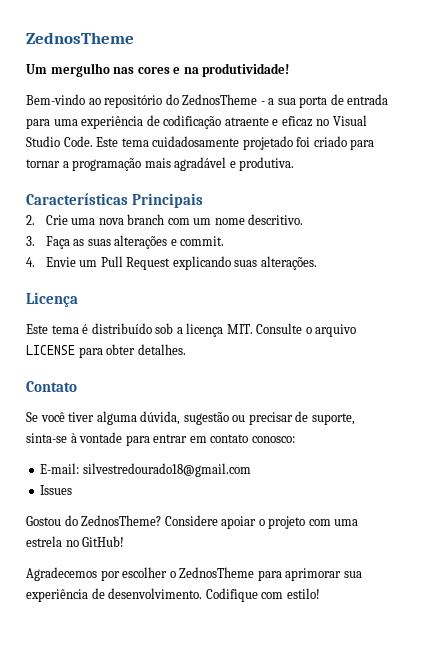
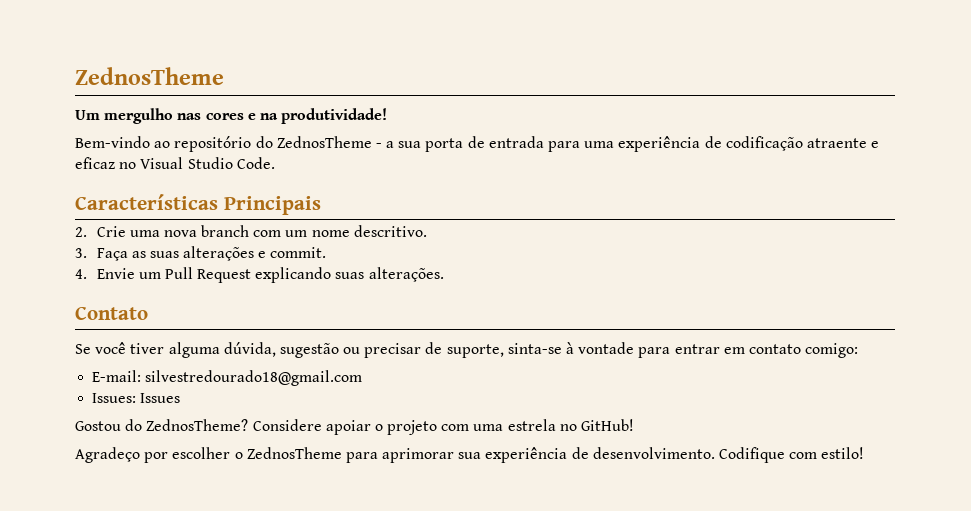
- Este tema cuidadosamente projetado foi criado para tornar a programação mais agradável e produtiva.
- Licença
- Este tema é distribuído sob a licença MIT. Consulte o arquivo LICENSE para obter detalhes.
- Se você tiver alguma dúvida, sugestão ou precisar de suporte, sinta-se à vontade para entrar em contato conosco:
+ Se você tiver alguma dúvida, sugestão ou precisar de suporte, sinta-se à vontade para entrar em contato comigo:
- Issues
+ Issues: Issues
- Agradecemos por escolher o ZednosTheme para aprimorar sua experiência de desenvolvimento.
+ Agradeço por escolher o ZednosTheme para aprimorar sua experiência de desenvolvimento.

